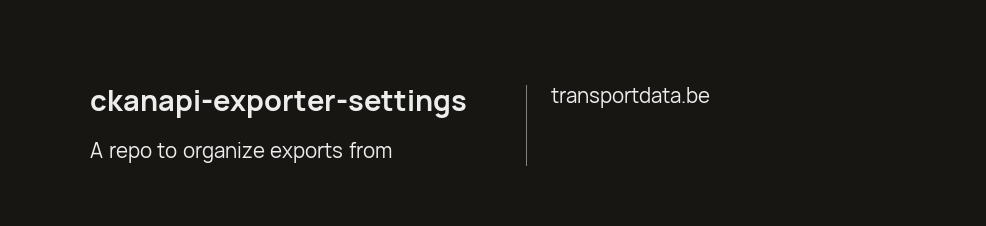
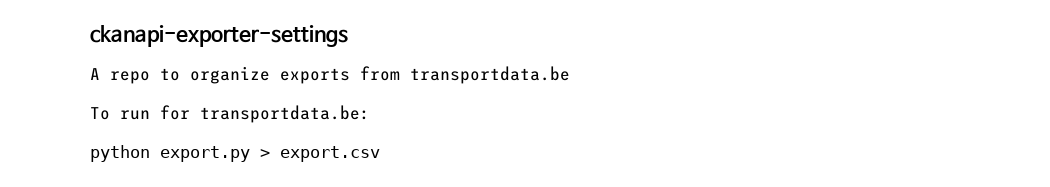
+ To run for transportdata.be:
+ python export.py > export.csv

